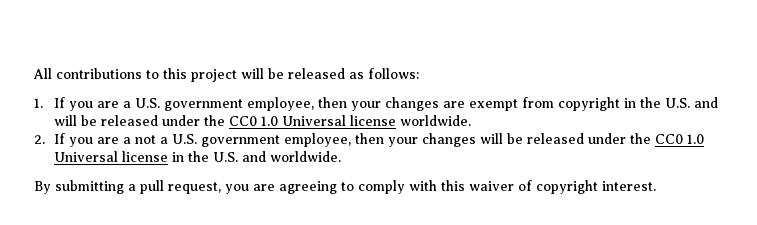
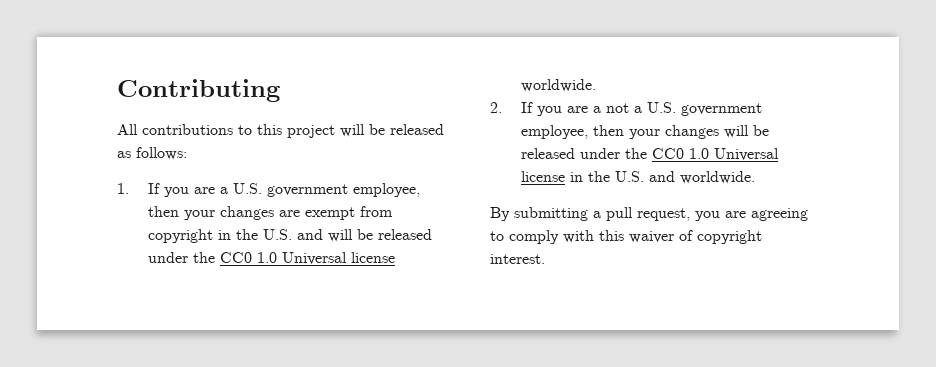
+ Contributing

